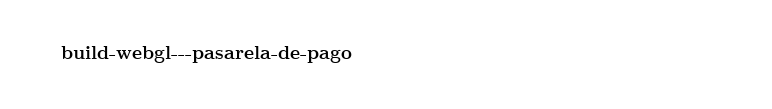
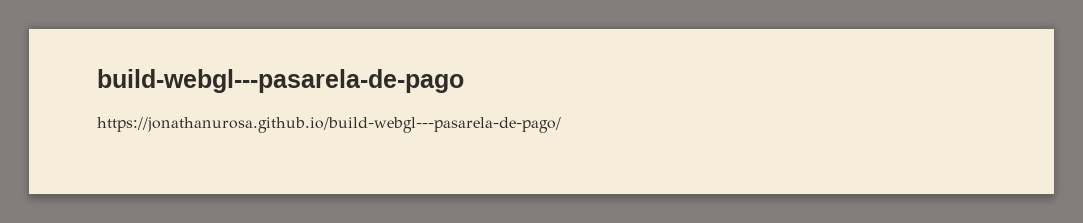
+ https://jonathanurosa.github.io/build-webgl---pasarela-de-pago/

